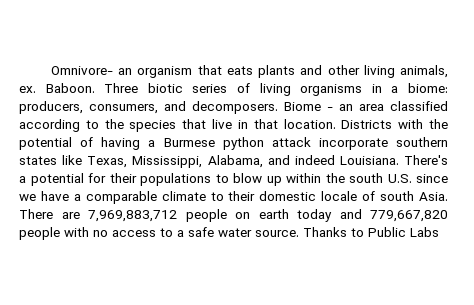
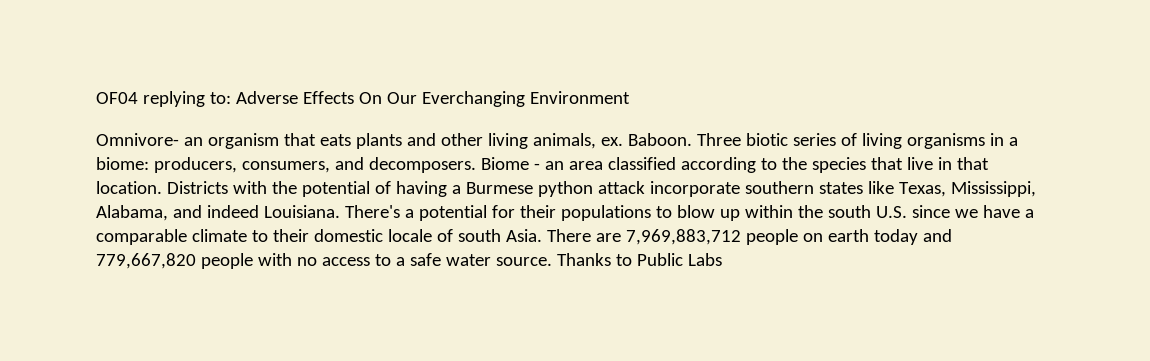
+ OF04 replying to: Adverse Effects On Our Everchanging Environment

